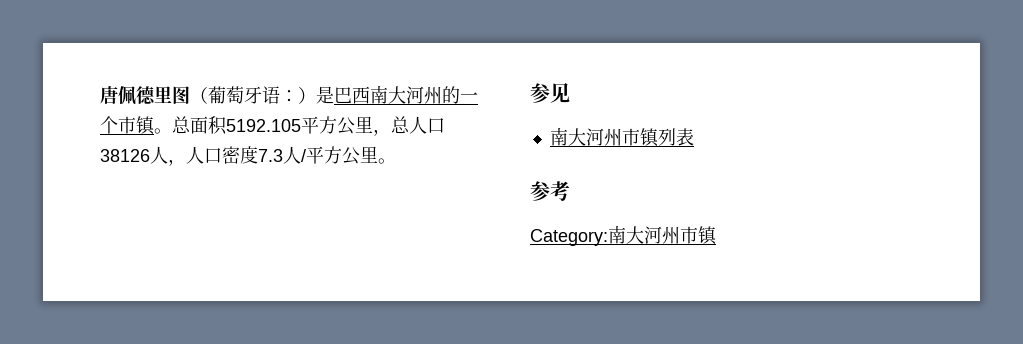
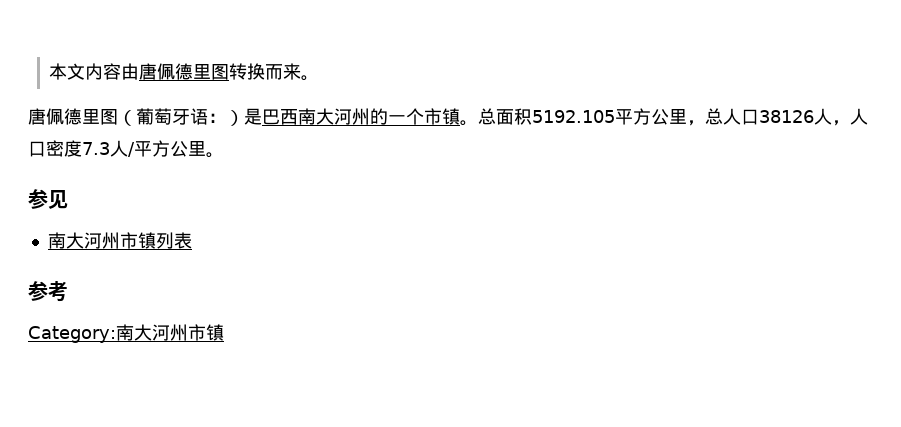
+ 本文内容由唐佩德里图转换而来。

